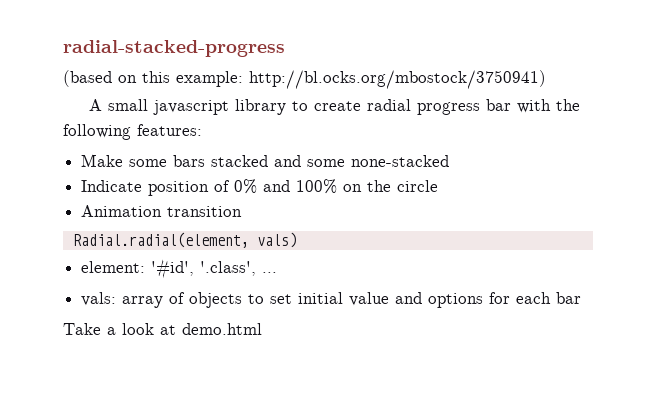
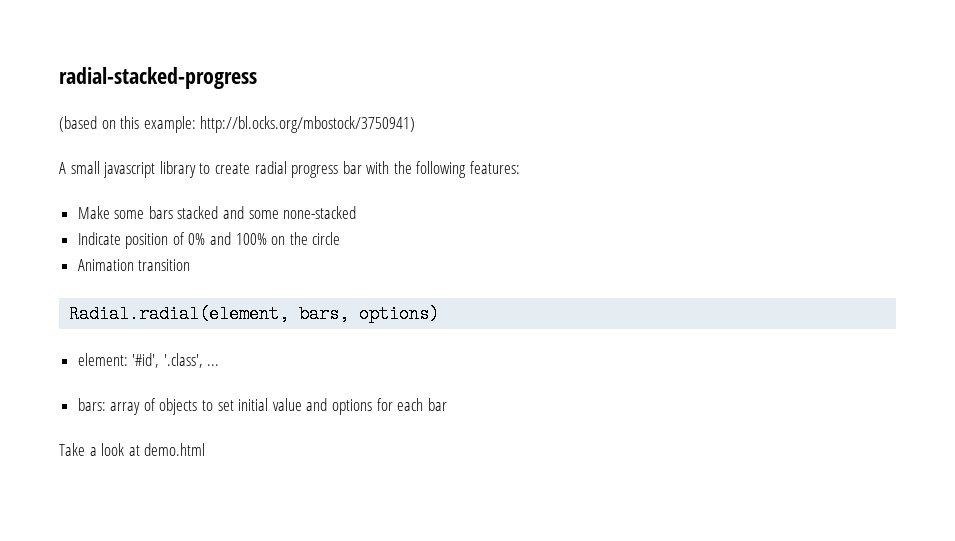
- Radial.radial(element, vals)
+ Radial.radial(element, bars, options)
- vals: array of objects to set initial value and options for each bar
+ bars: array of objects to set initial value and options for each bar

